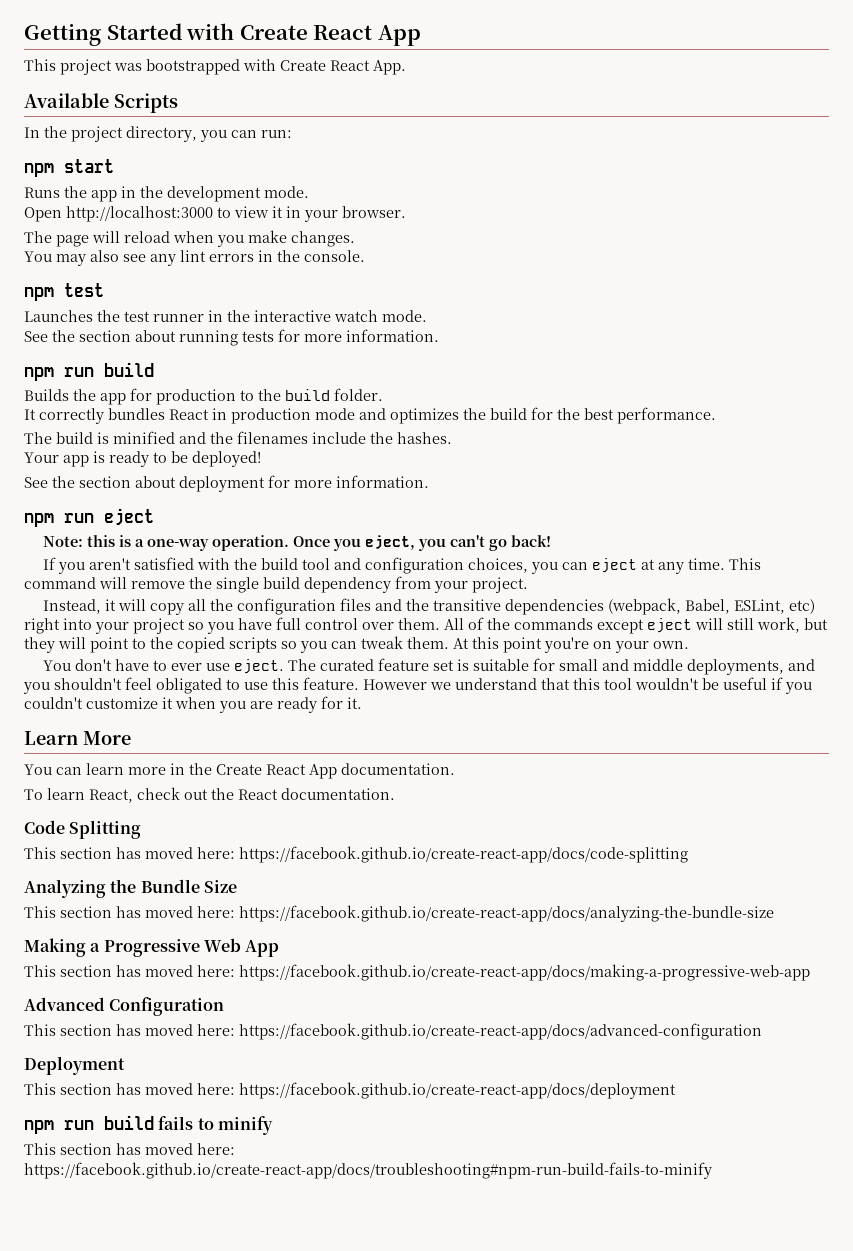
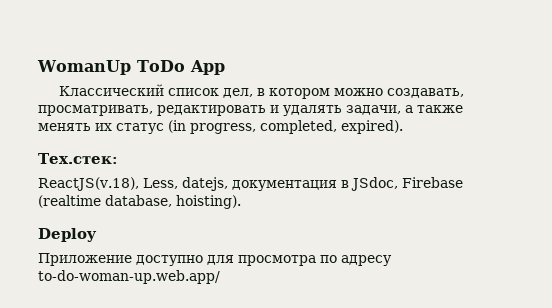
- Getting Started with Create React App
- This project was bootstrapped with Create React App.
- Available Scripts
- In the project directory, you can run:
- npm start
- Runs the app in the development mode.
- Open http://localhost:3000 to view it in your browser.
- The page will reload when you make changes.
- You may also see any lint errors in the console.
- npm test
- Launches the test runner in the interactive watch mode.
- See the section about running tests for more information.
- npm run build
- Builds the app for production to the build folder.
- It correctly bundles React in production mode and optimizes the build for the best performance.
- The build is minified and the filenames include the hashes.
- Your app is ready to be deployed!
- See the section about deployment for more information.
- npm run eject
- Note: this is a one-way operation. Once you eject, you can't go back!
- If you aren't satisfied with the build tool and configuration choices, you can eject at any time. This command will remove the single build dependency from your project.
- Instead, it will copy all the configuration files and the transitive dependencies (webpack, Babel, ESLint, etc) right into your project so you have full control over them. All of the commands except eject will still work, but they will point to the copied scripts so you can tweak them. At this point you're on your own.
- You don't have to ever use eject. The curated feature set is suitable for small and middle deployments, and you shouldn't feel obligated to use this feature. However we understand that this tool wouldn't be useful if you couldn't customize it when you are ready for it.
- Learn More
- You can learn more in the Create React App documentation.
- To learn React, check out the React documentation.
- Code Splitting
- This section has moved here: https://facebook.github.io/create-react-app/docs/code-splitting
- Analyzing the Bundle Size
- This section has moved here: https://facebook.github.io/create-react-app/docs/analyzing-the-bundle-size
- Making a Progressive Web App
- This section has moved here: https://facebook.github.io/create-react-app/docs/making-a-progressive-web-app
- Advanced Configuration
- This section has moved here: https://facebook.github.io/create-react-app/docs/advanced-configuration
- Deployment
- This section has moved here: https://facebook.github.io/create-react-app/docs/deployment
- npm run build fails to minify
- This section has moved here: https://facebook.github.io/create-react-app/docs/troubleshooting#npm-run-build-fails-to-minify
+ WomanUp ToDo App
+ Классический список дел, в котором можно создавать, просматривать, редактировать и удалять задачи, а также менять их статус (in progress, completed, expired).
+ Тех.стек:
+ ReactJS(v.18), Less, datejs, документация в JSdoc, Firebase (realtime database, hoisting).
+ Deploy
+ Приложение доступно для просмотра по адресу to-do-woman-up.web.app/

